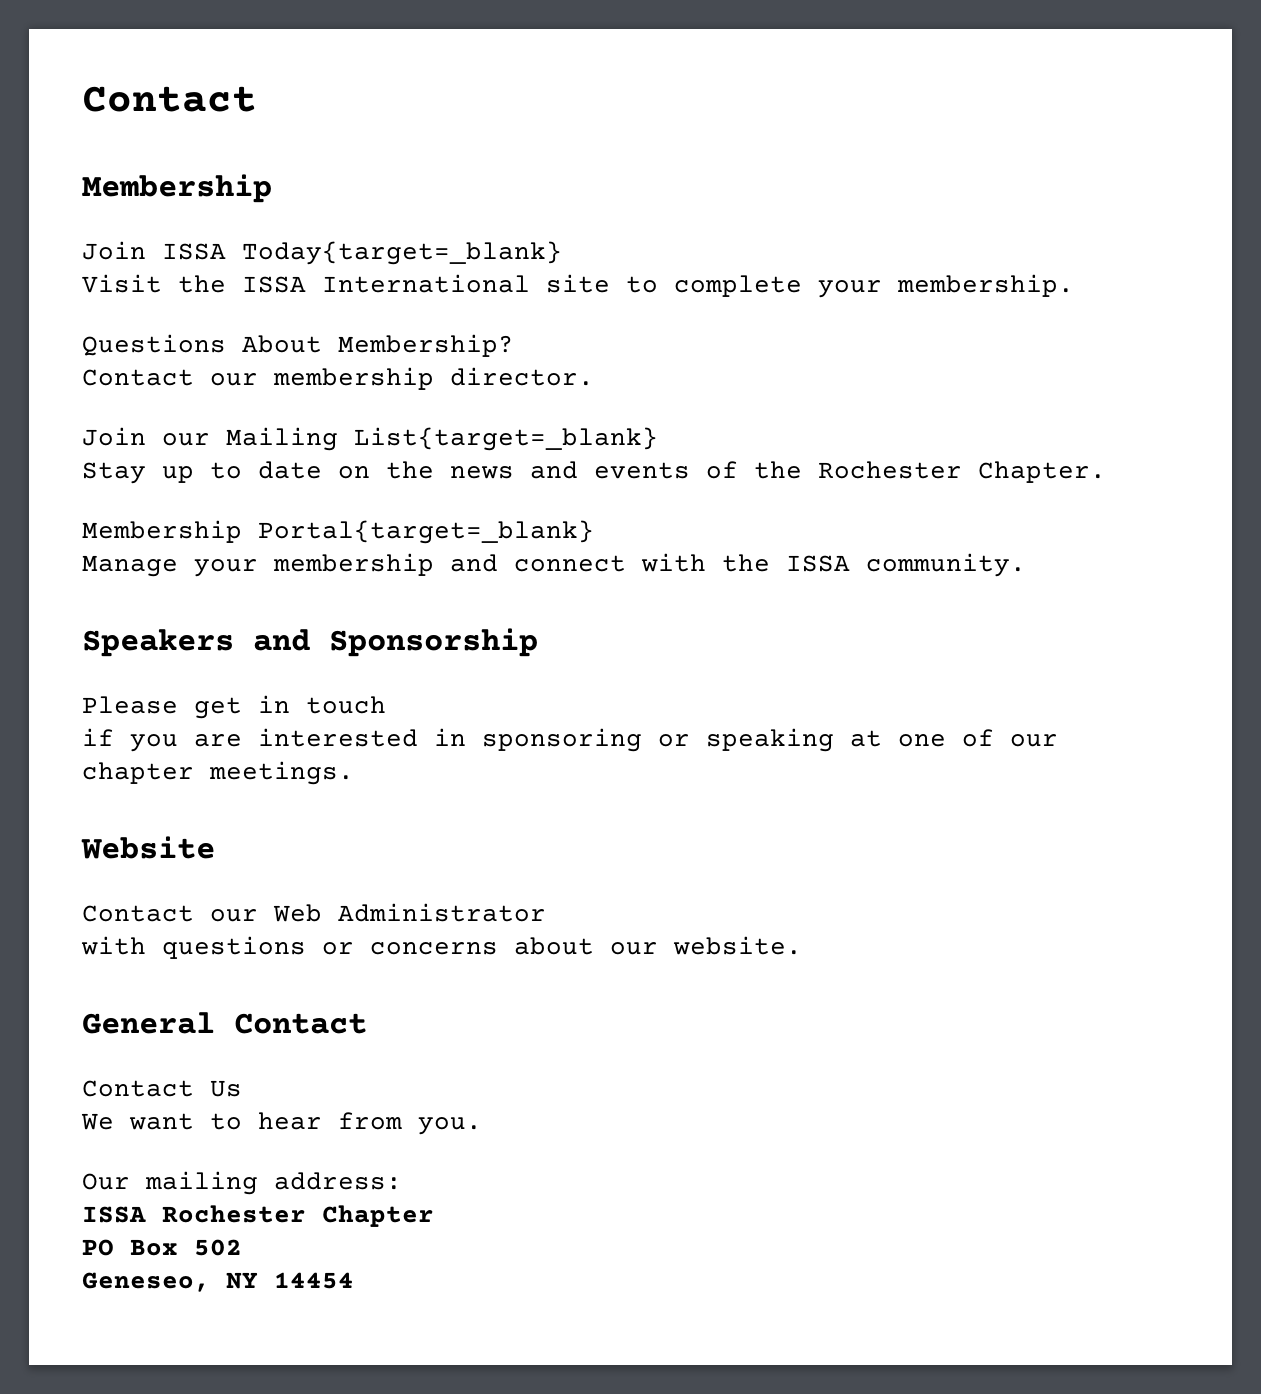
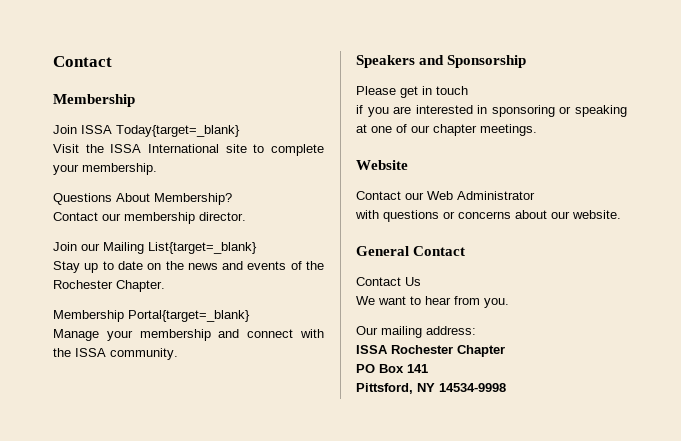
- PO Box 502
- Geneseo, NY 14454
+ PO Box 141
+ Pittsford, NY 14534-9998

